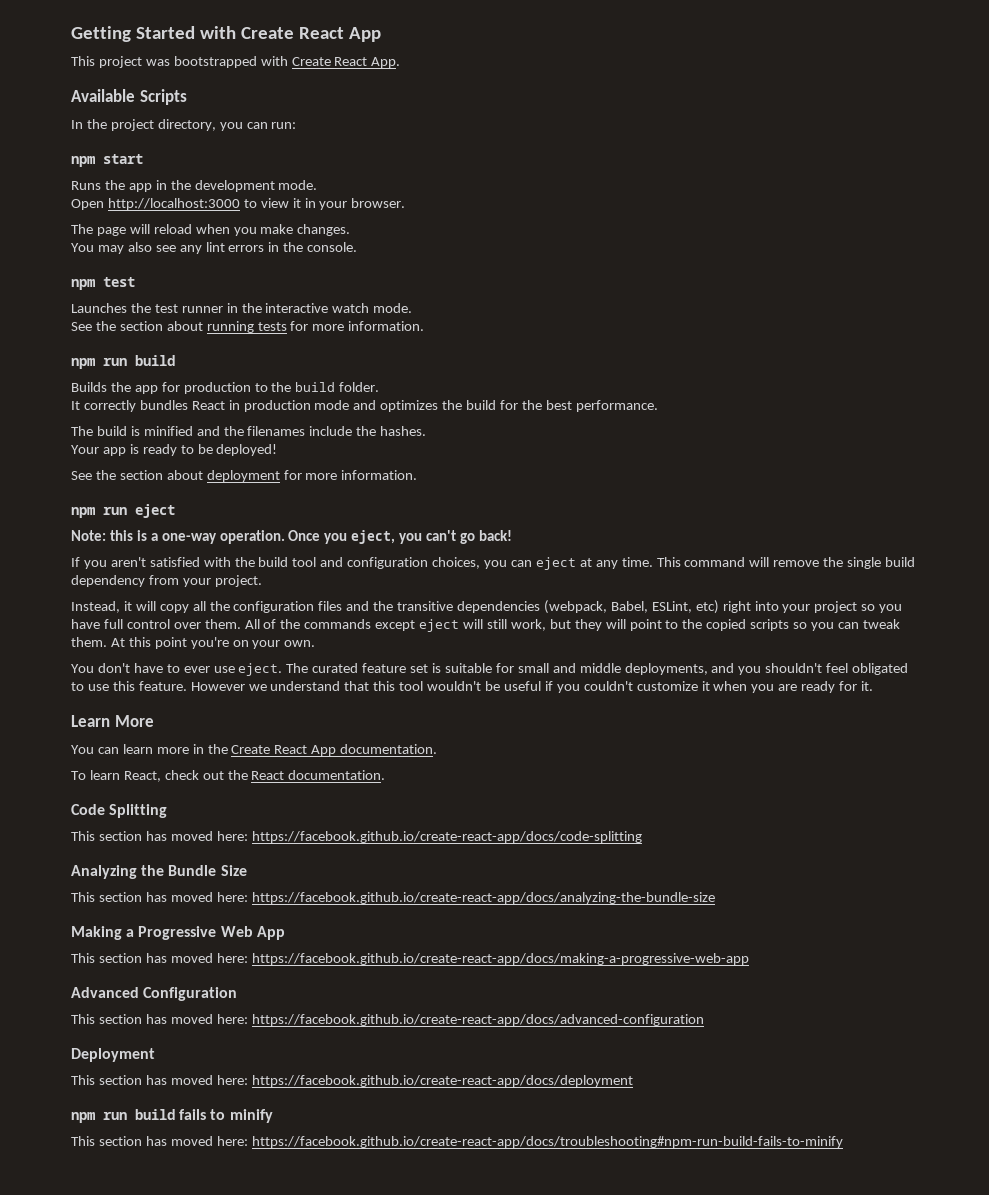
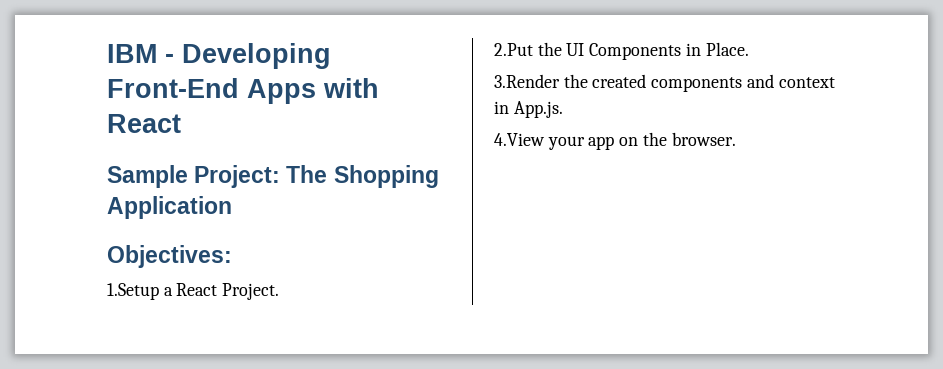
- Getting Started with Create React App
- This project was bootstrapped with Create React App.
- Available Scripts
- In the project directory, you can run:
- npm start
- Runs the app in the development mode.
- Open http://localhost:3000 to view it in your browser.
- The page will reload when you make changes.
- You may also see any lint errors in the console.
- npm test
- Launches the test runner in the interactive watch mode.
- See the section about running tests for more information.
- npm run build
- Builds the app for production to the build folder.
- It correctly bundles React in production mode and optimizes the build for the best performance.
- The build is minified and the filenames include the hashes.
- Your app is ready to be deployed!
- See the section about deployment for more information.
- npm run eject
- Note: this is a one-way operation. Once you eject, you can't go back!
- If you aren't satisfied with the build tool and configuration choices, you can eject at any time. This command will remove the single build dependency from your project.
- Instead, it will copy all the configuration files and the transitive dependencies (webpack, Babel, ESLint, etc) right into your project so you have full control over them. All of the commands except eject will still work, but they will point to the copied scripts so you can tweak them. At this point you're on your own.
- You don't have to ever use eject. The curated feature set is suitable for small and middle deployments, and you shouldn't feel obligated to use this feature. However we understand that this tool wouldn't be useful if you couldn't customize it when you are ready for it.
- Learn More
- You can learn more in the Create React App documentation.
- To learn React, check out the React documentation.
- Code Splitting
- This section has moved here: https://facebook.github.io/create-react-app/docs/code-splitting
- Analyzing the Bundle Size
- This section has moved here: https://facebook.github.io/create-react-app/docs/analyzing-the-bundle-size
- Making a Progressive Web App
- This section has moved here: https://facebook.github.io/create-react-app/docs/making-a-progressive-web-app
- Advanced Configuration
- This section has moved here: https://facebook.github.io/create-react-app/docs/advanced-configuration
- Deployment
- This section has moved here: https://facebook.github.io/create-react-app/docs/deployment
- npm run build fails to minify
- This section has moved here: https://facebook.github.io/create-react-app/docs/troubleshooting#npm-run-build-fails-to-minify
+ IBM - Developing Front-End Apps with React
+ Sample Project: The Shopping Application
+ Objectives:
+ 1.Setup a React Project.
+ 2.Put the UI Components in Place.
+ 3.Render the created components and context in App.js.
+ 4.View your app on the browser.

